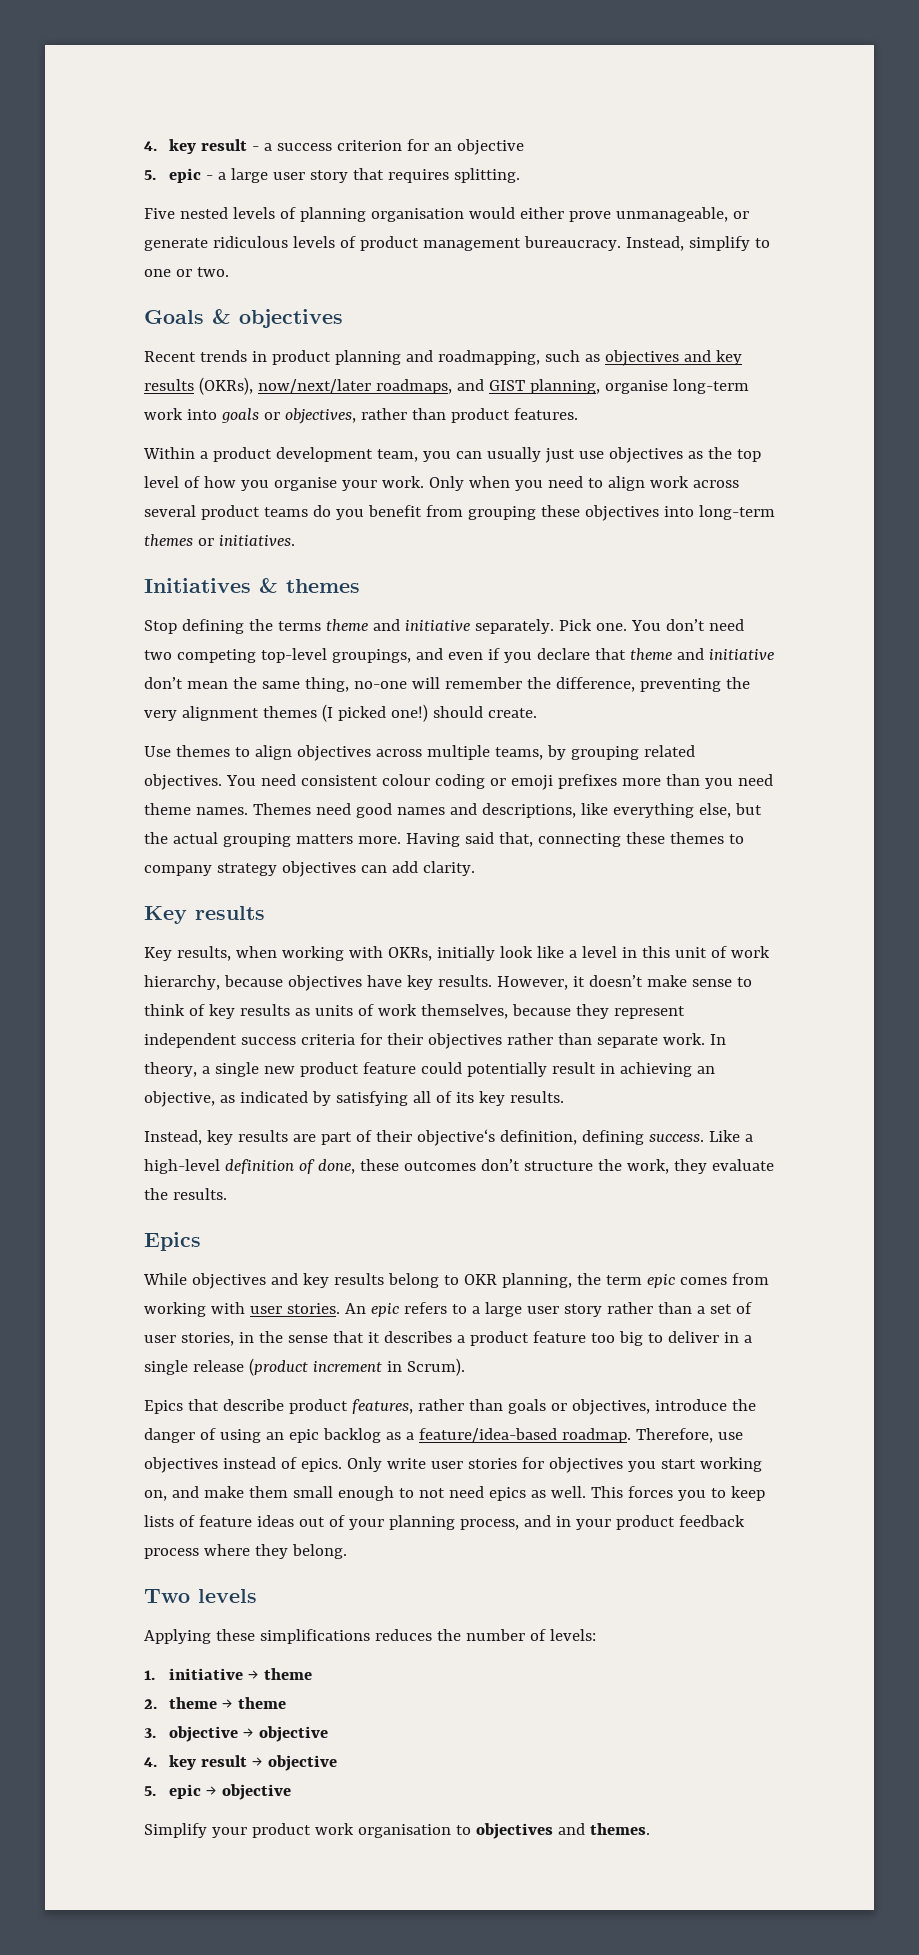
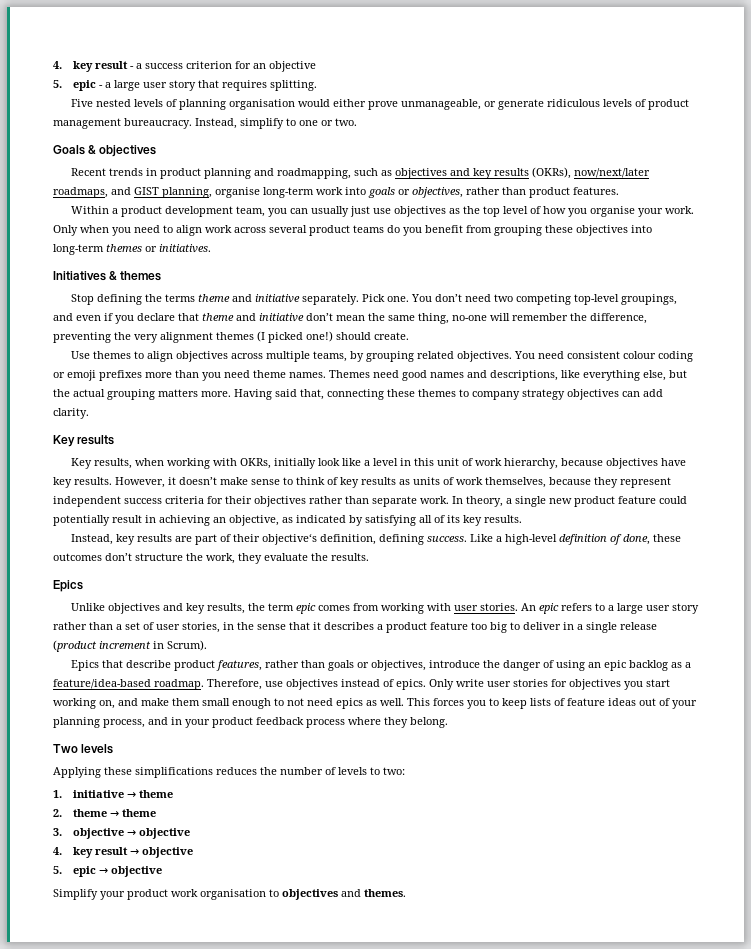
- While objectives and key results belong to OKR planning, the term epic comes from working with user stories.
+ Unlike objectives and key results, the term epic comes from working with user stories.
- Applying these simplifications reduces the number of levels:
+ Applying these simplifications reduces the number of levels to two:

